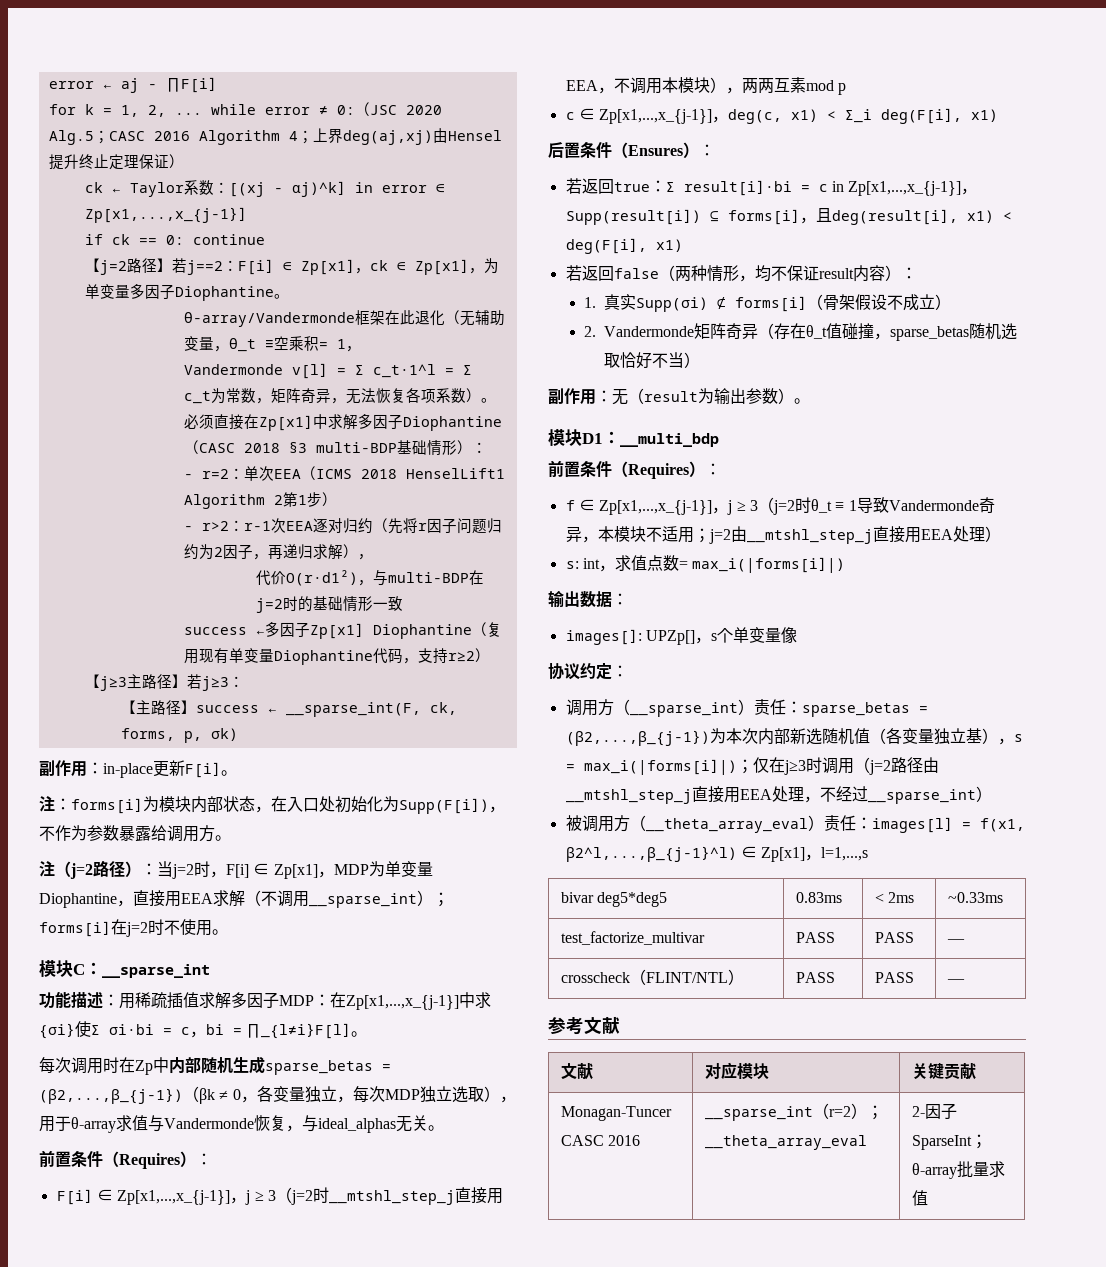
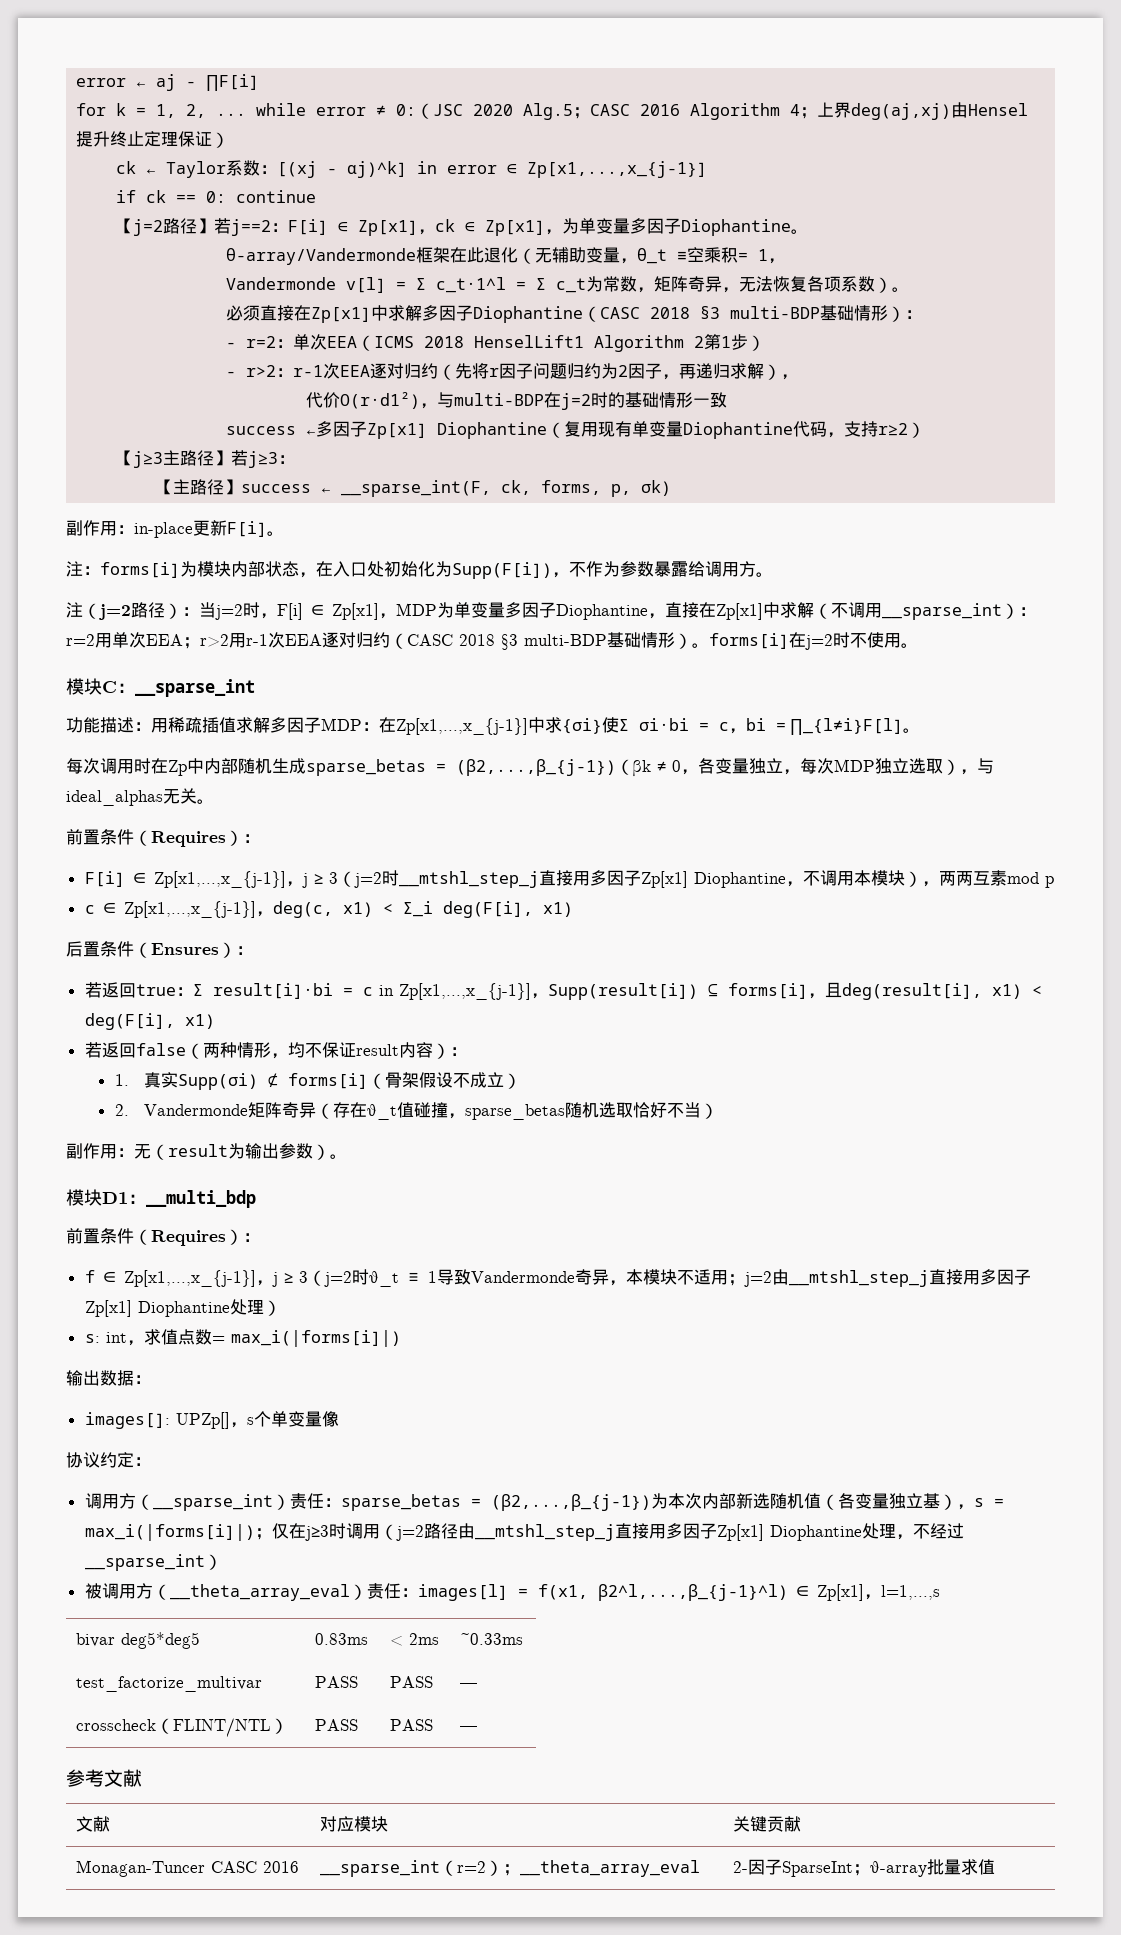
- 注（j=2路径）：当j=2时，F[i] ∈ Zp[x1]，MDP为单变量Diophantine，直接用EEA求解（不调用__sparse_int）；forms[i]在j=2时不使用。
+ 注（j=2路径）：当j=2时，F[i] ∈ Zp[x1]，MDP为单变量多因子Diophantine，直接在Zp[x1]中求解（不调用__sparse_int）：r=2用单次EEA；r>2用r-1次EEA逐对归约（CASC 2018 §3 multi-BDP基础情形）。forms[i]在j=2时不使用。
- 每次调用时在Zp中内部随机生成sparse_betas = (β2,...,β_{j-1})（βk ≠ 0，各变量独立，每次MDP独立选取），用于θ-array求值与Vandermonde恢复，与ideal_alphas无关。
+ 每次调用时在Zp中内部随机生成sparse_betas = (β2,...,β_{j-1})（βk ≠ 0，各变量独立，每次MDP独立选取），与ideal_alphas无关。
- F[i] ∈ Zp[x1,...,x_{j-1}]，j ≥ 3（j=2时__mtshl_step_j直接用EEA，不调用本模块），两两互素mod p
+ F[i] ∈ Zp[x1,...,x_{j-1}]，j ≥ 3（j=2时__mtshl_step_j直接用多因子Zp[x1] Diophantine，不调用本模块），两两互素mod p
- f ∈ Zp[x1,...,x_{j-1}]，j ≥ 3（j=2时θ_t ≡ 1导致Vandermonde奇异，本模块不适用；j=2由__mtshl_step_j直接用EEA处理）
+ f ∈ Zp[x1,...,x_{j-1}]，j ≥ 3（j=2时θ_t ≡ 1导致Vandermonde奇异，本模块不适用；j=2由__mtshl_step_j直接用多因子Zp[x1] Diophantine处理）
- 调用方（__sparse_int）责任：sparse_betas = (β2,...,β_{j-1})为本次内部新选随机值（各变量独立基），s = max_i(|forms[i]|)；仅在j≥3时调用（j=2路径由__mtshl_step_j直接用EEA处理，不经过__sparse_int）
+ 调用方（__sparse_int）责任：sparse_betas = (β2,...,β_{j-1})为本次内部新选随机值（各变量独立基），s = max_i(|forms[i]|)；仅在j≥3时调用（j=2路径由__mtshl_step_j直接用多因子Zp[x1] Diophantine处理，不经过__sparse_int）

